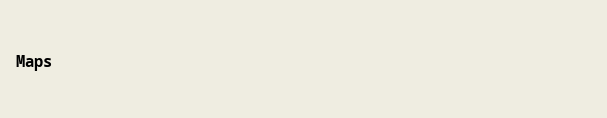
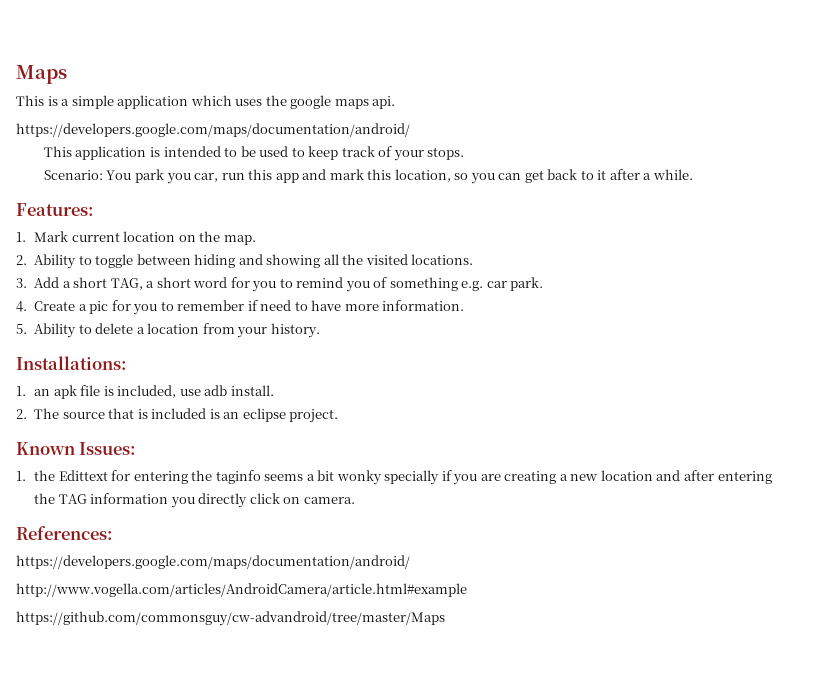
+ This is a simple application which uses the google maps api.
+ https://developers.google.com/maps/documentation/android/
+ This application is intended to be used to keep track of your stops.
+ Scenario: You park you car, run this app and mark this location, so you can get back to it after a while.
+ Features:
+ 1. Mark current location on the map.
+ 2. Ability to toggle between hiding and showing all the visited locations.
+ 3. Add a short TAG, a short word for you to remind you of something e.g. car park.
+ 4. Create a pic for you to remember if need to have more information.
+ 5. Ability to delete a location from your history.
+ Installations:
+ 1. an apk file is included, use adb install.
+ 2. The source that is included is an eclipse project.
+ Known Issues:
+ 1. the Edittext for entering the taginfo seems a bit wonky specially if you are creating a new location and after entering the TAG information you directly click on camera.
+ References:
+ https://developers.google.com/maps/documentation/android/
+ http://www.vogella.com/articles/AndroidCamera/article.html#example
+ https://github.com/commonsguy/cw-advandroid/tree/master/Maps

